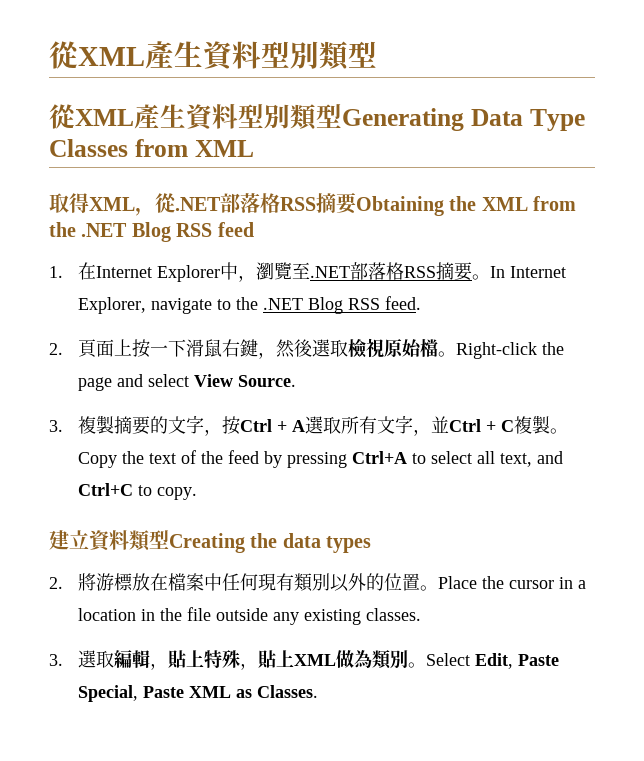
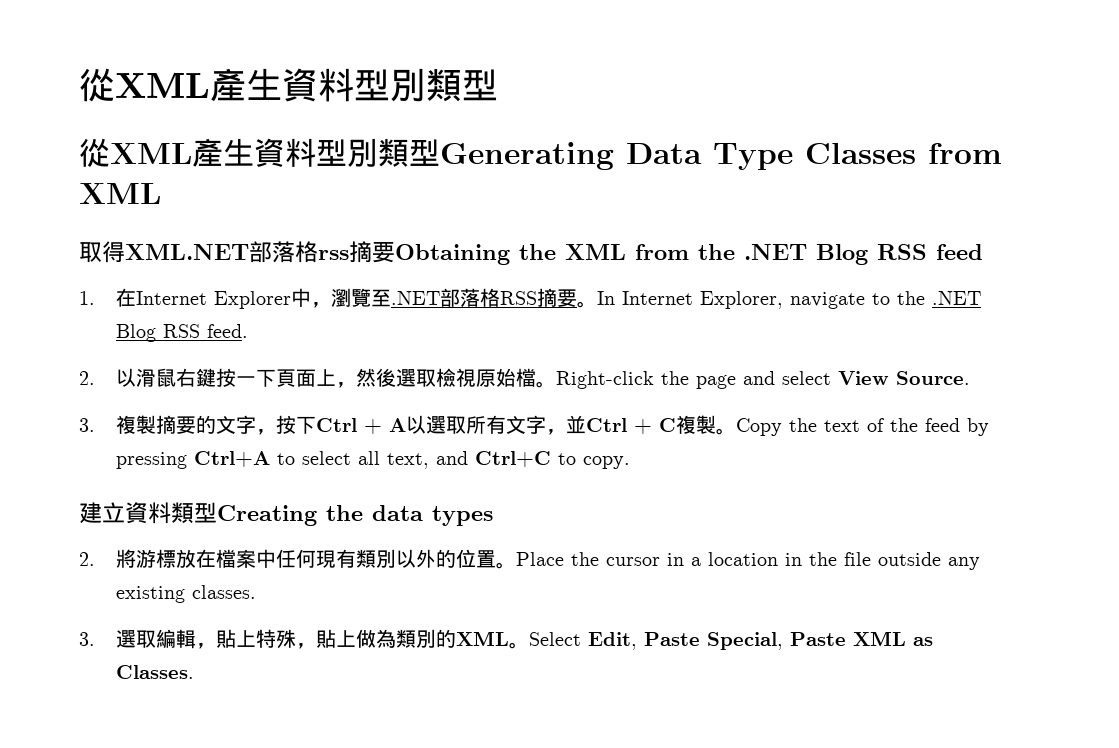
- 取得XML，從.NET部落格RSS摘要Obtaining the XML from the .NET Blog RSS feed
+ 取得XML.NET部落格rss摘要Obtaining the XML from the .NET Blog RSS feed
- 2.頁面上按一下滑鼠右鍵，然後選取檢視原始檔。
+ 2.以滑鼠右鍵按一下頁面上，然後選取檢視原始檔。
- 3.複製摘要的文字，按Ctrl + A選取所有文字，並Ctrl + C複製。
+ 3.複製摘要的文字，按下Ctrl + A以選取所有文字，並Ctrl + C複製。
- 3.選取編輯，貼上特殊，貼上XML做為類別。
+ 3.選取編輯，貼上特殊，貼上做為類別的XML。

